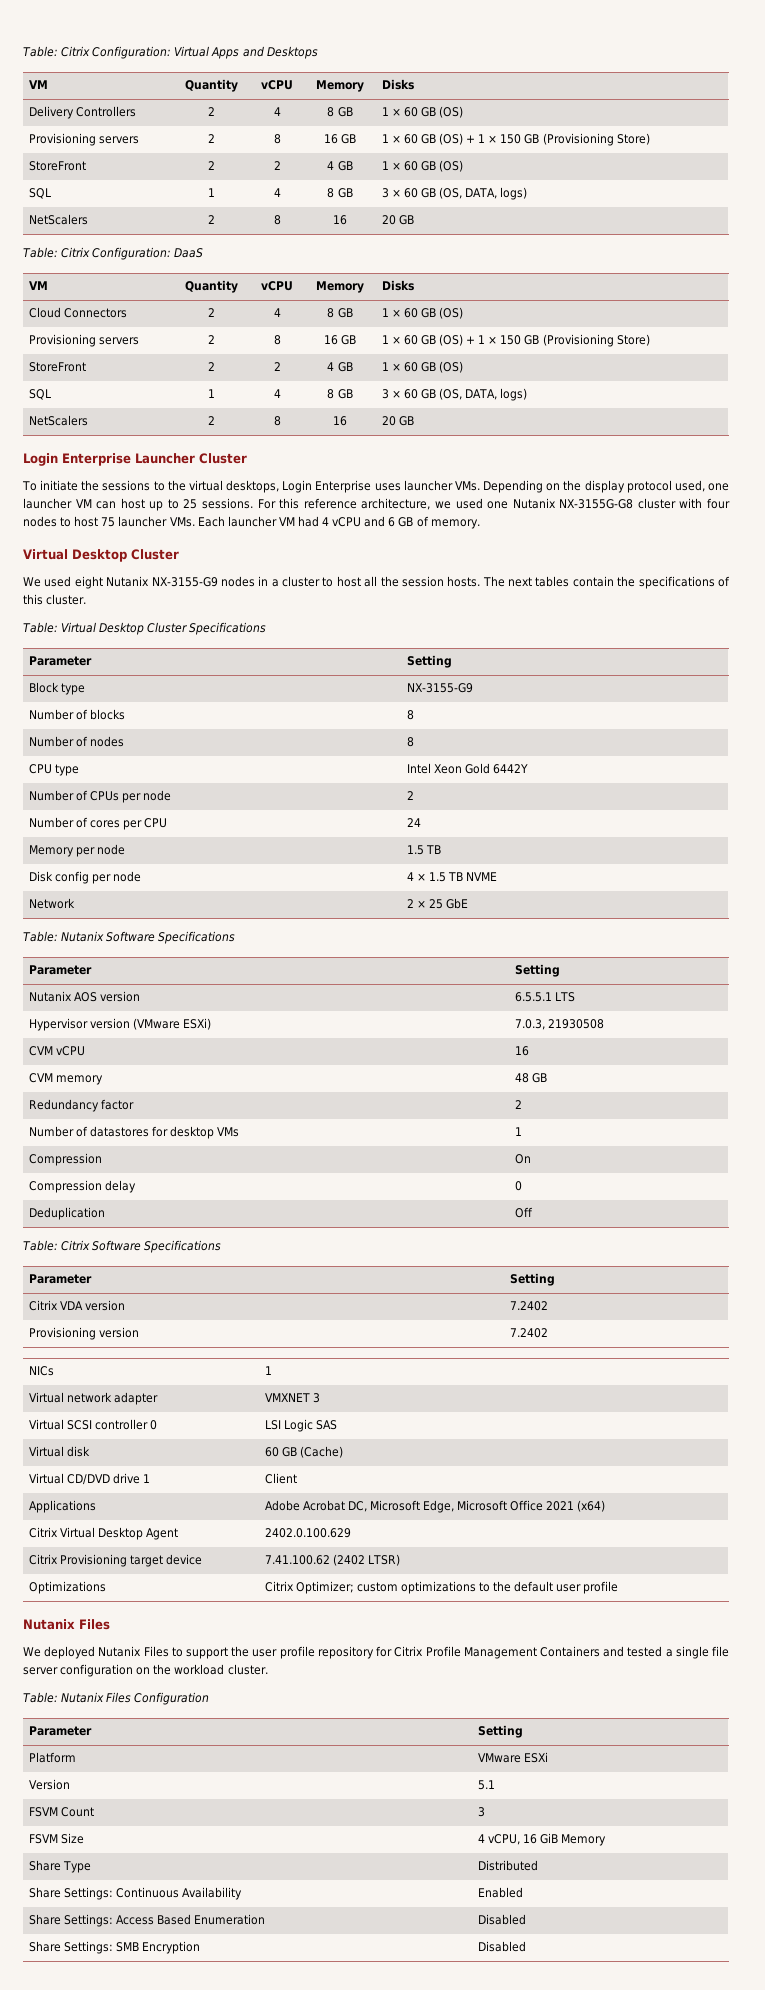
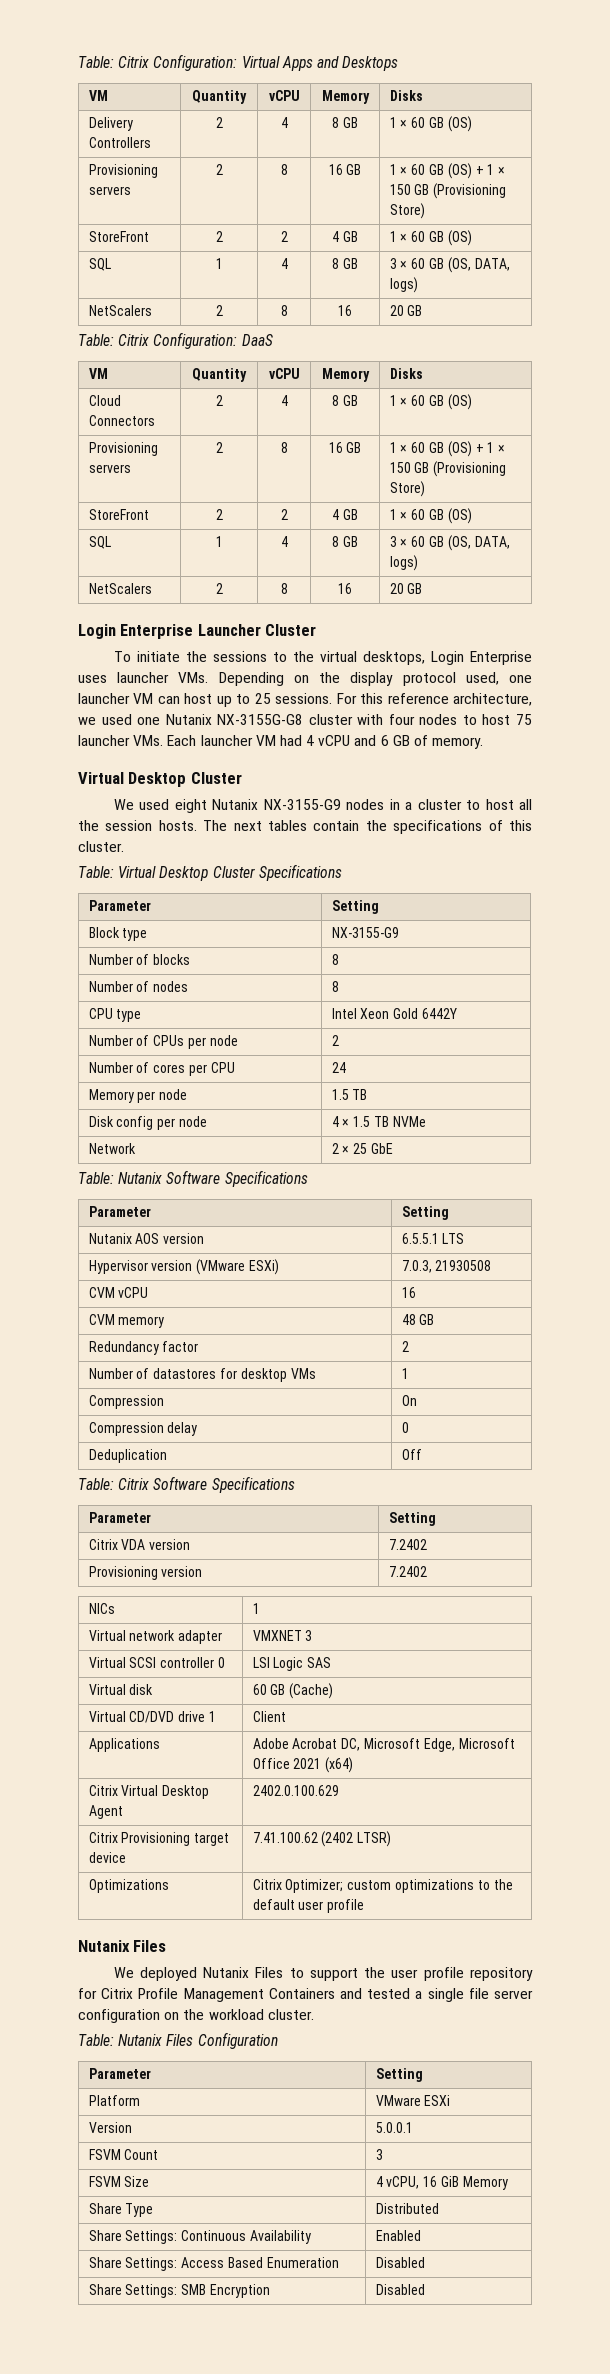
- Disk config per node | 4 × 1.5 TB NVME
+ Disk config per node | 4 × 1.5 TB NVMe
- Version | 5.1
+ Version | 5.0.0.1

